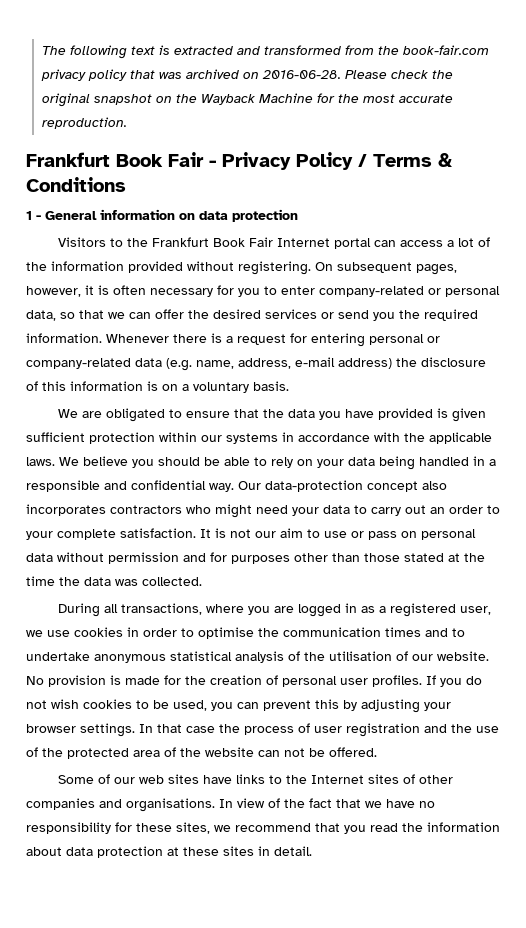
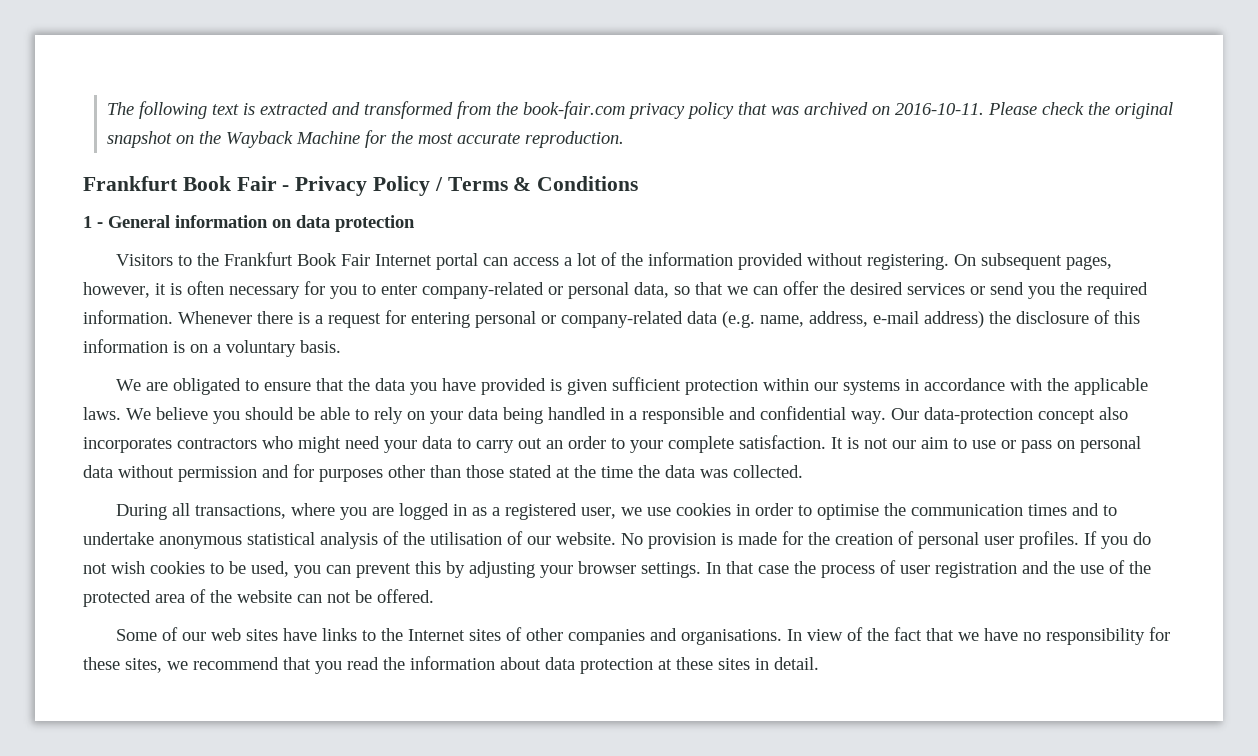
- The following text is extracted and transformed from the book-fair.com privacy policy that was archived on 2016-06-28.
+ The following text is extracted and transformed from the book-fair.com privacy policy that was archived on 2016-10-11.

